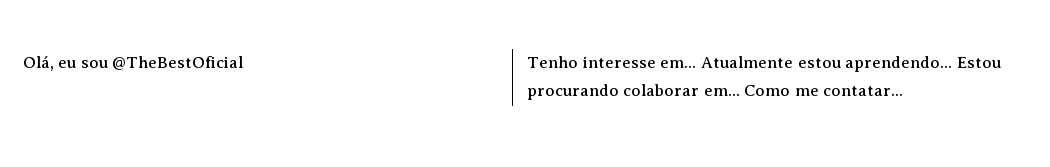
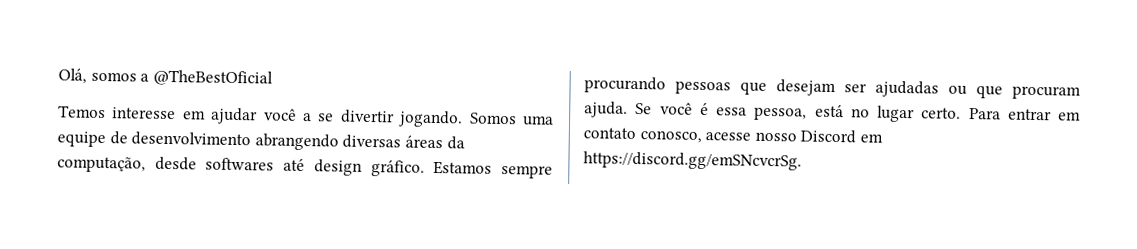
- Olá, eu sou @TheBestOficial
+ Olá, somos a @TheBestOficial
- Tenho interesse em... Atualmente estou aprendendo... Estou procurando colaborar em... Como me contatar...
+ Temos interesse em ajudar você a se divertir jogando. Somos uma equipe de desenvolvimento abrangendo diversas áreas da computação, desde softwares até design gráfico. Estamos sempre procurando pessoas que desejam ser ajudadas ou que procuram ajuda. Se você é essa pessoa, está no lugar certo. Para entrar em contato conosco, acesse nosso Discord em https://discord.gg/emSNcvcrSg.

